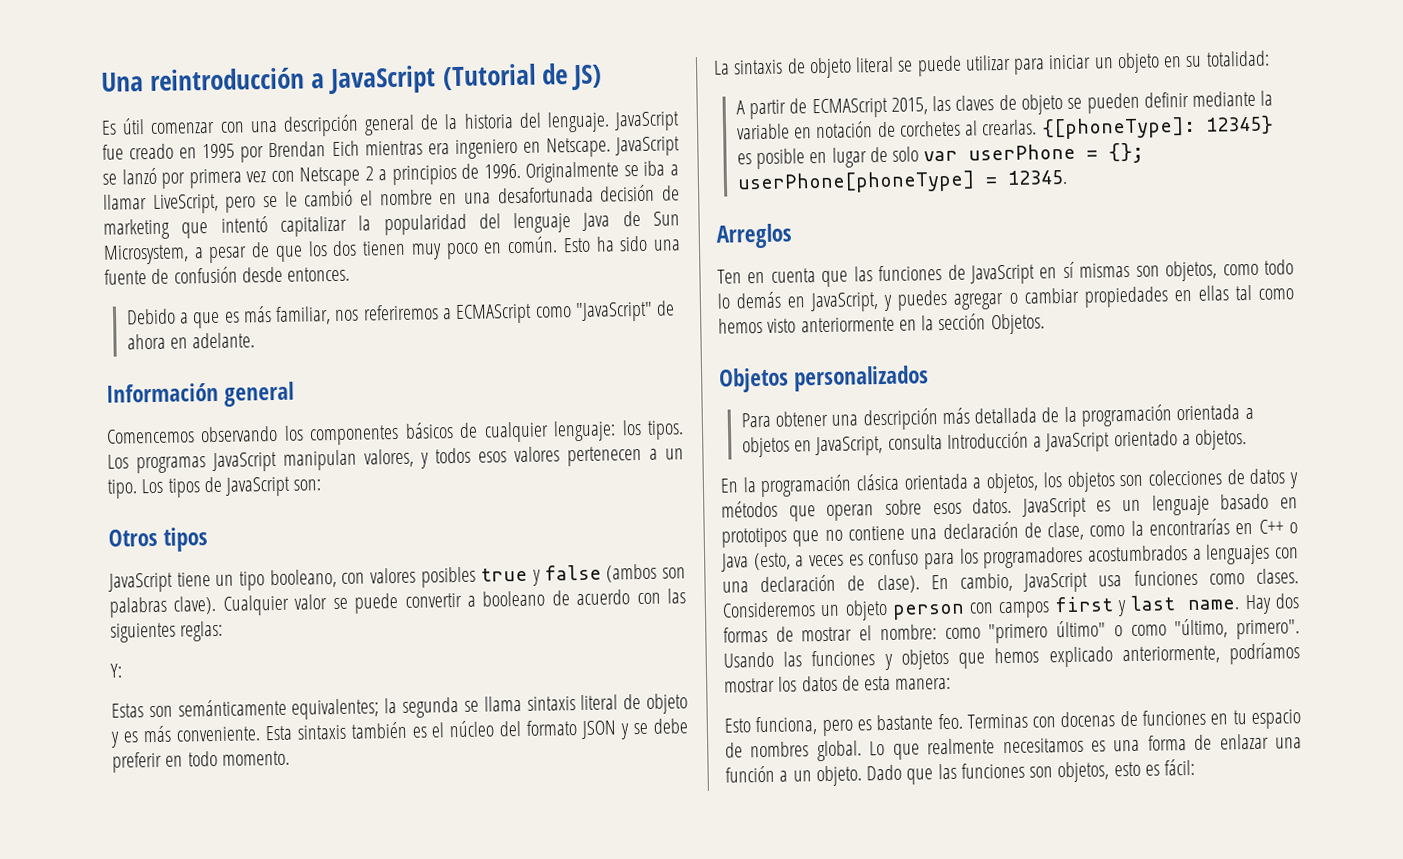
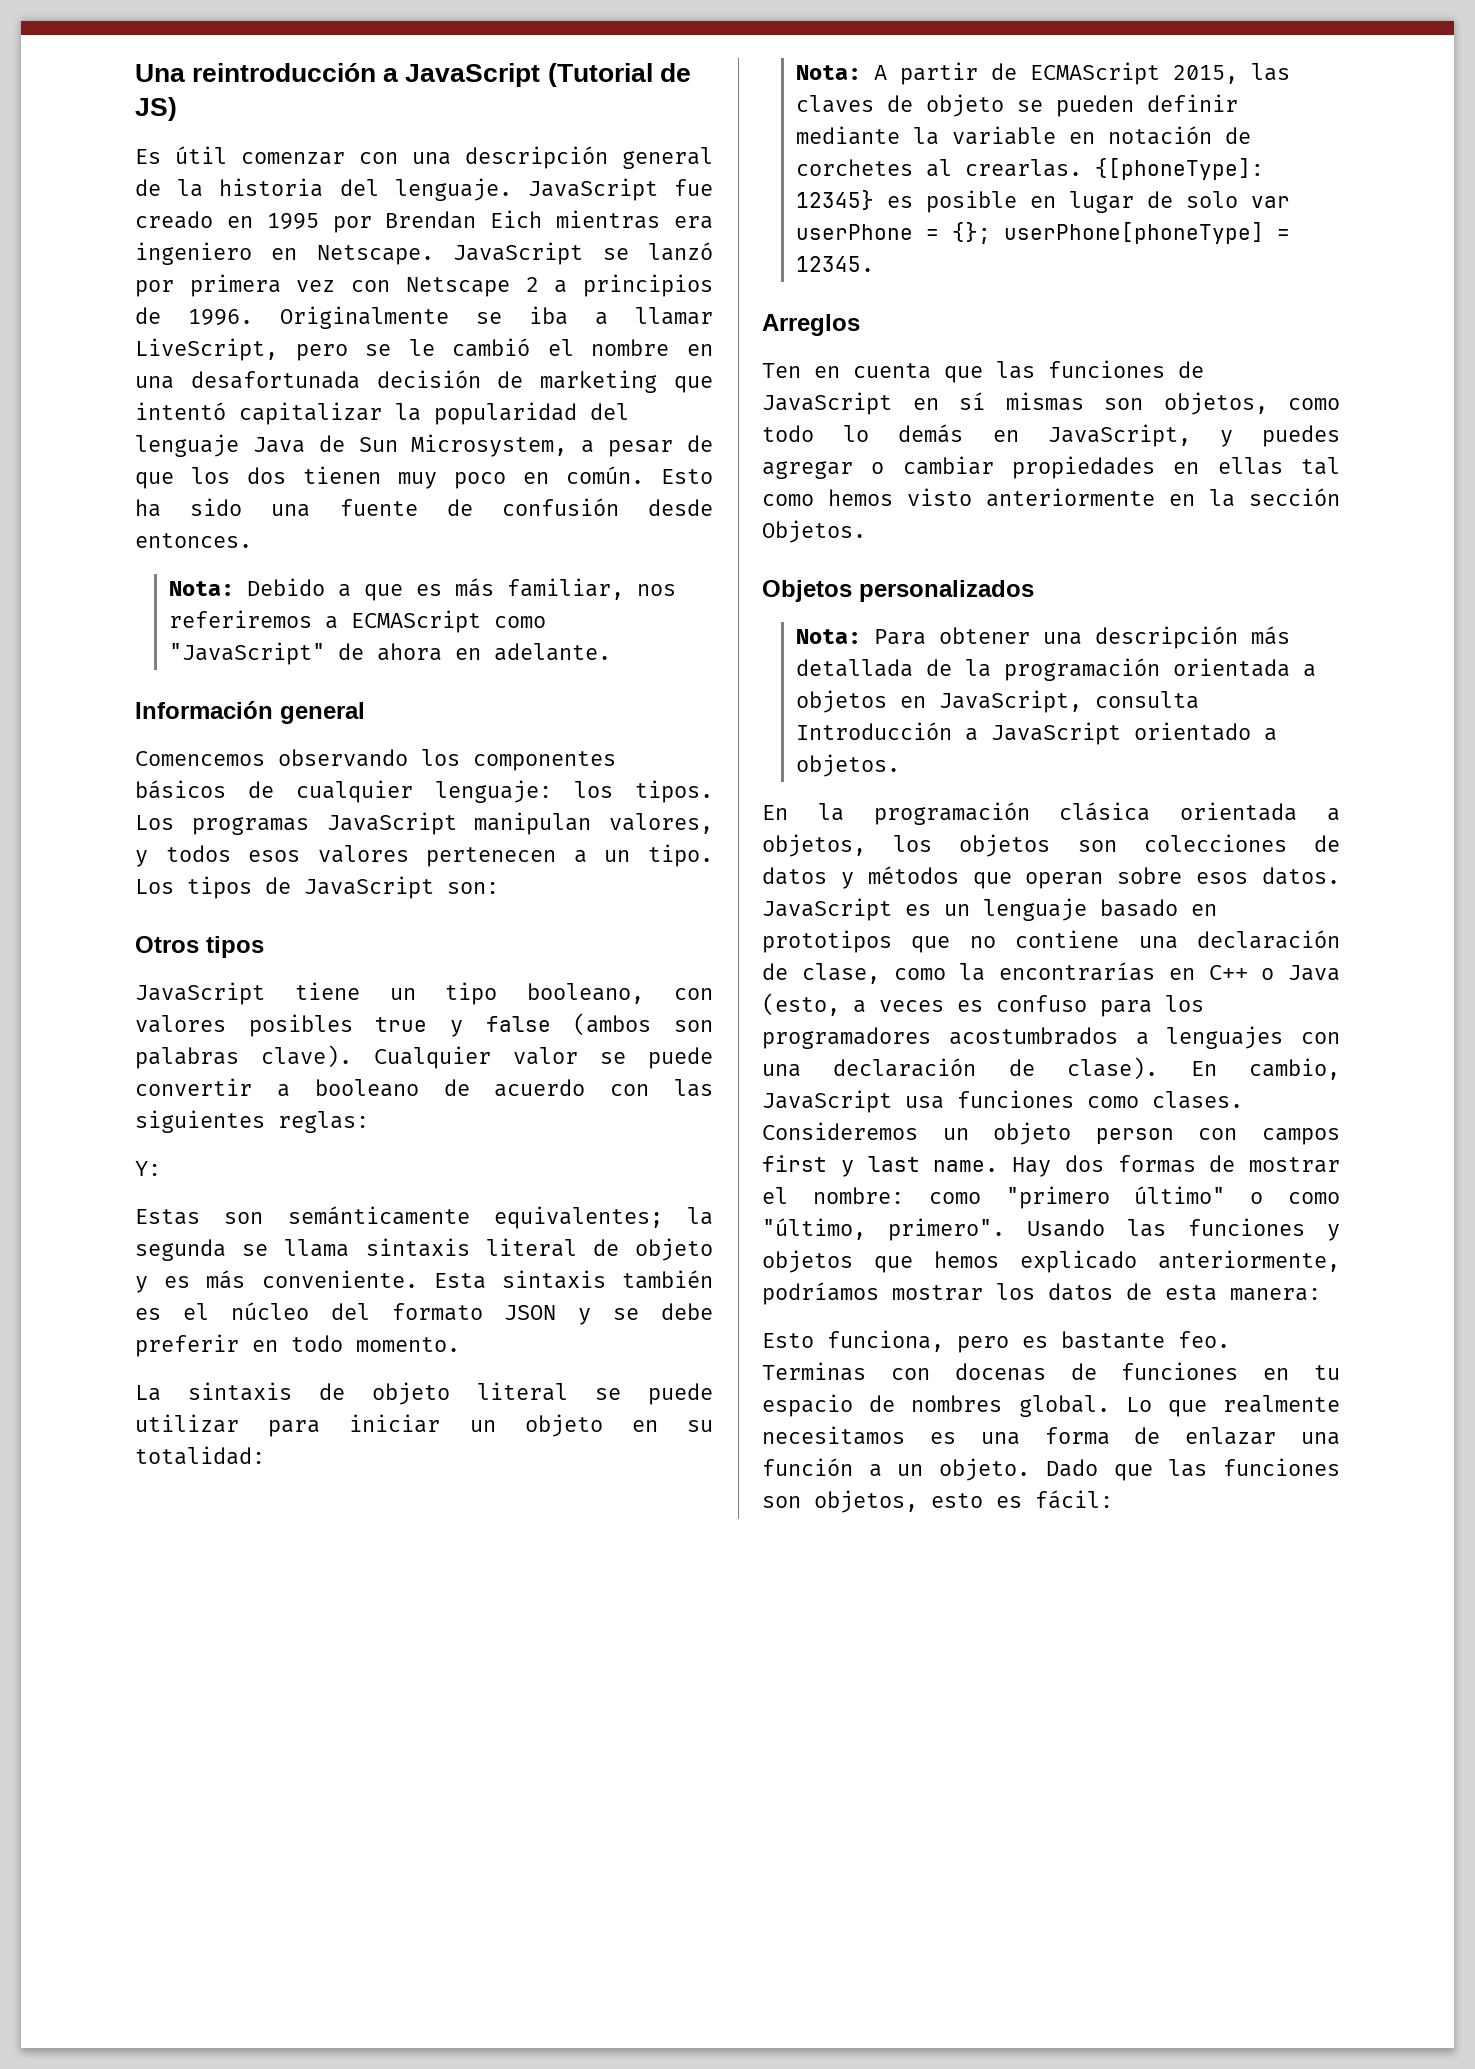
- Debido a que es más familiar, nos referiremos a ECMAScript como "JavaScript" de ahora en adelante.
+ Nota: Debido a que es más familiar, nos referiremos a ECMAScript como "JavaScript" de ahora en adelante.
- A partir de ECMAScript 2015, las claves de objeto se pueden definir mediante la variable en notación de corchetes al crearlas.
+ Nota: A partir de ECMAScript 2015, las claves de objeto se pueden definir mediante la variable en notación de corchetes al crearlas.
- Para obtener una descripción más detallada de la programación orientada a objetos en JavaScript, consulta Introducción a JavaScript orientado a objetos.
+ Nota: Para obtener una descripción más detallada de la programación orientada a objetos en JavaScript, consulta Introducción a JavaScript orientado a objetos.

